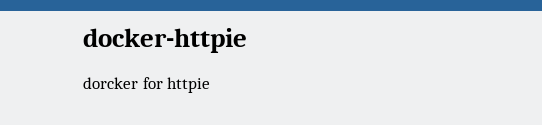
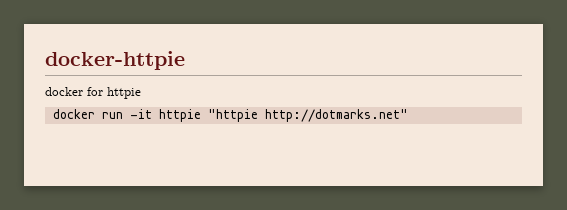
- dorcker for httpie
+ docker for httpie
+ docker run -it httpie "httpie http://dotmarks.net"

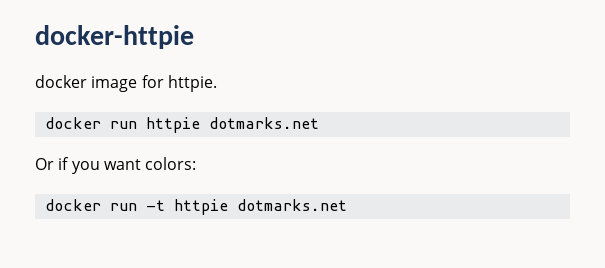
- docker for httpie
- docker run -it httpie "httpie http://dotmarks.net"
+ docker image for httpie.
+ docker run httpie dotmarks.net
+ Or if you want colors:
+ docker run -t httpie dotmarks.net

